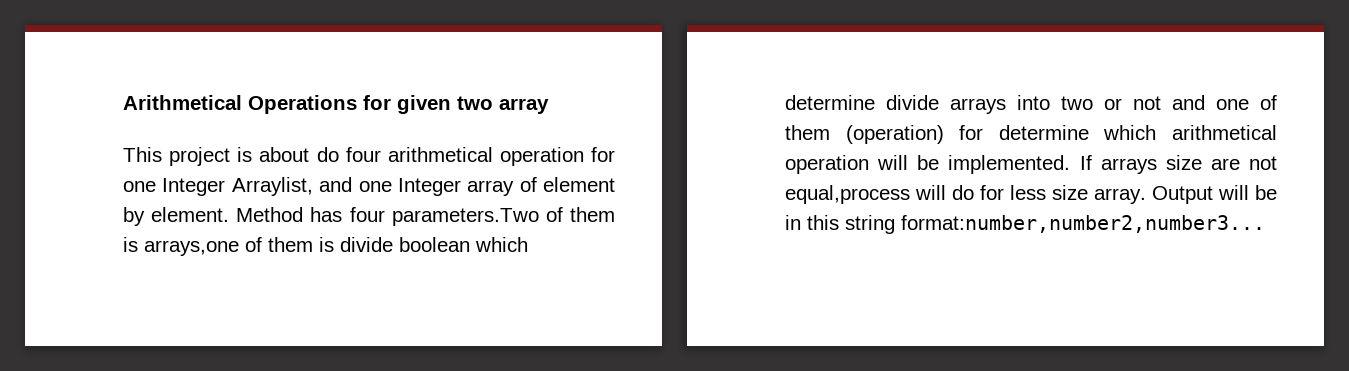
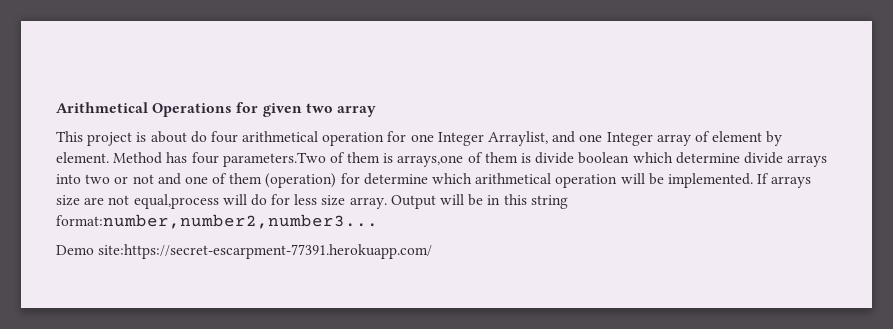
+ Demo site:https://secret-escarpment-77391.herokuapp.com/

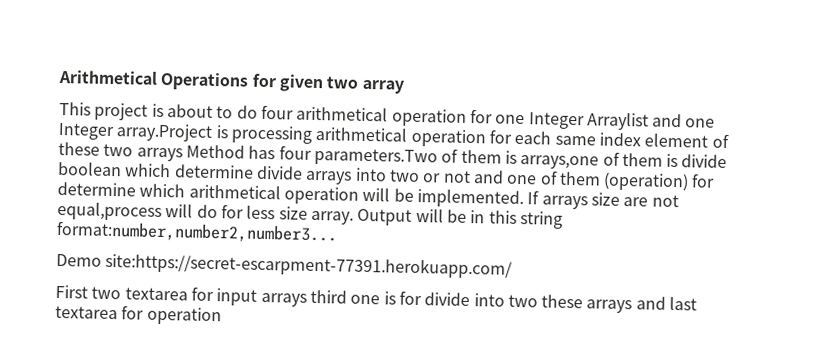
- This project is about do four arithmetical operation for one Integer Arraylist, and one Integer array of element by element. Method has four parameters.Two of them is arrays,one of them is divide boolean which determine divide arrays into two or not and one of them (operation) for determine which arithmetical operation will be implemented.
+ This project is about to do four arithmetical operation for one Integer Arraylist and one Integer array.Project is processing arithmetical operation for each same index element of these two arrays Method has four parameters.Two of them is arrays,one of them is divide boolean which determine divide arrays into two or not and one of them (operation) for determine which arithmetical operation will be implemented.
+ First two textarea for input arrays third one is for divide into two these arrays and last textarea for operation

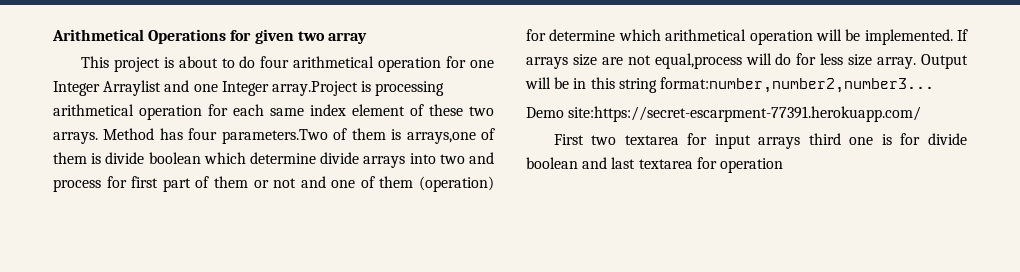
- This project is about to do four arithmetical operation for one Integer Arraylist and one Integer array.Project is processing arithmetical operation for each same index element of these two arrays Method has four parameters.Two of them is arrays,one of them is divide boolean which determine divide arrays into two or not and one of them (operation) for determine which arithmetical operation will be implemented.
+ This project is about to do four arithmetical operation for one Integer Arraylist and one Integer array.Project is processing arithmetical operation for each same index element of these two arrays. Method has four parameters.Two of them is arrays,one of them is divide boolean which determine divide arrays into two and process for first part of them or not and one of them (operation) for determine which arithmetical operation will be implemented.
- First two textarea for input arrays third one is for divide into two these arrays and last textarea for operation
+ First two textarea for input arrays third one is for divide boolean and last textarea for operation

